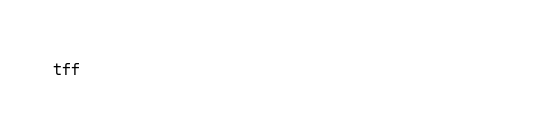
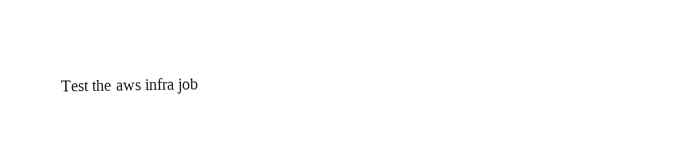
- tff
+ Test the aws infra job

